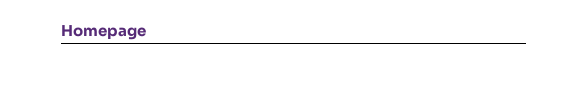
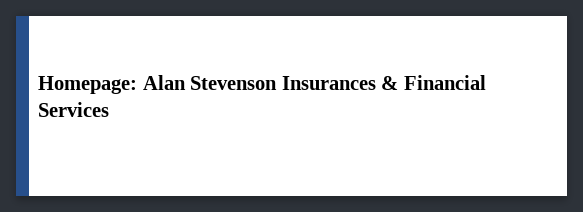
- Homepage
+ Homepage: Alan Stevenson Insurances & Financial Services

